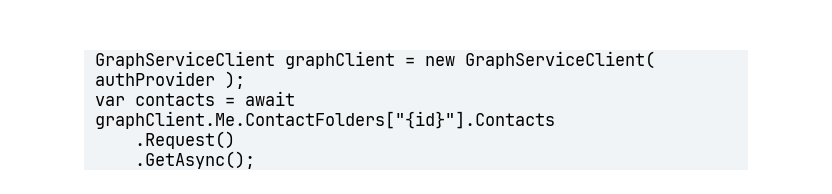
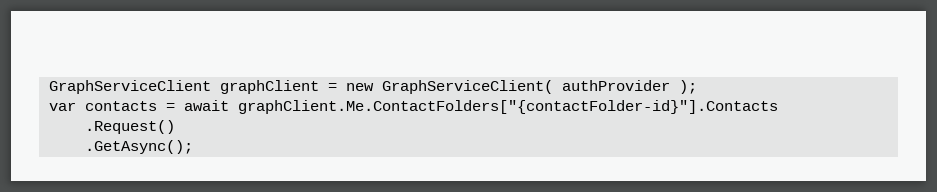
- var contacts = await graphClient.Me.ContactFolders["{id}"].Contacts
+ var contacts = await graphClient.Me.ContactFolders["{contactFolder-id}"].Contacts

